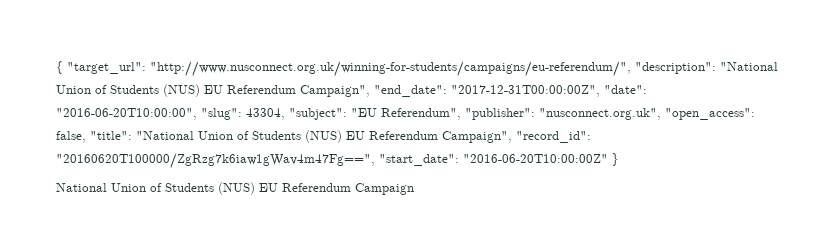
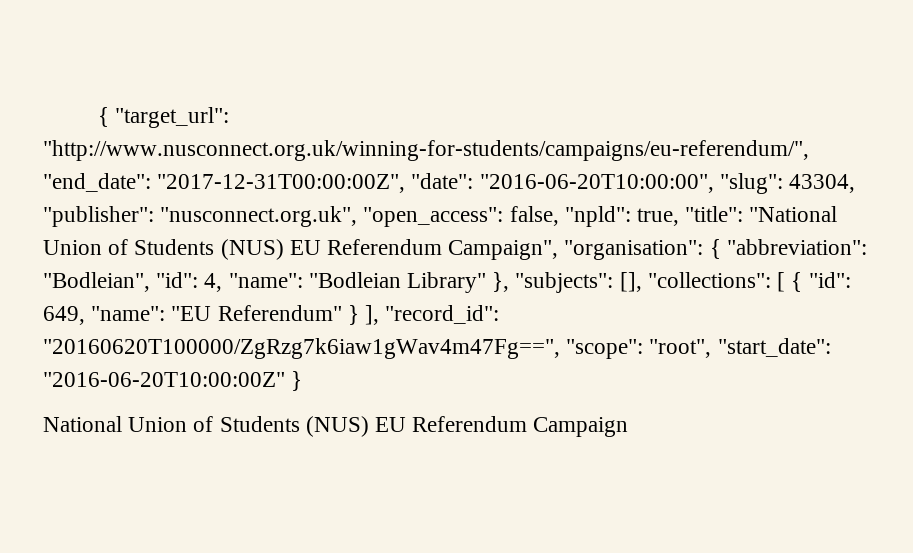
- { "target_url": "http://www.nusconnect.org.uk/winning-for-students/campaigns/eu-referendum/", "description": "National Union of Students (NUS) EU Referendum Campaign", "end_date": "2017-12-31T00:00:00Z", "date": "2016-06-20T10:00:00", "slug": 43304, "subject": "EU Referendum", "publisher": "nusconnect.org.uk", "open_access": false, "title": "National Union of Students (NUS) EU Referendum Campaign", "record_id": "20160620T100000/ZgRzg7k6iaw1gWav4m47Fg==", "start_date": "2016-06-20T10:00:00Z" }
+ { "target_url": "http://www.nusconnect.org.uk/winning-for-students/campaigns/eu-referendum/", "end_date": "2017-12-31T00:00:00Z", "date": "2016-06-20T10:00:00", "slug": 43304, "publisher": "nusconnect.org.uk", "open_access": false, "npld": true, "title": "National Union of Students (NUS) EU Referendum Campaign", "organisation": { "abbreviation": "Bodleian", "id": 4, "name": "Bodleian Library" }, "subjects": [], "collections": [ { "id": 649, "name": "EU Referendum" } ], "record_id": "20160620T100000/ZgRzg7k6iaw1gWav4m47Fg==", "scope": "root", "start_date": "2016-06-20T10:00:00Z" }

